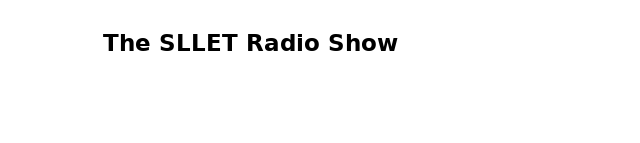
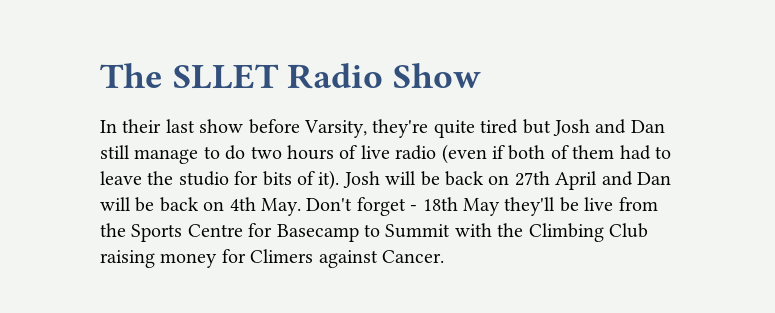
+ In their last show before Varsity, they're quite tired but Josh and Dan still manage to do two hours of live radio (even if both of them had to leave the studio for bits of it). Josh will be back on 27th April and Dan will be back on 4th May. Don't forget - 18th May they'll be live from the Sports Centre for Basecamp to Summit with the Climbing Club raising money for Climers against Cancer.

